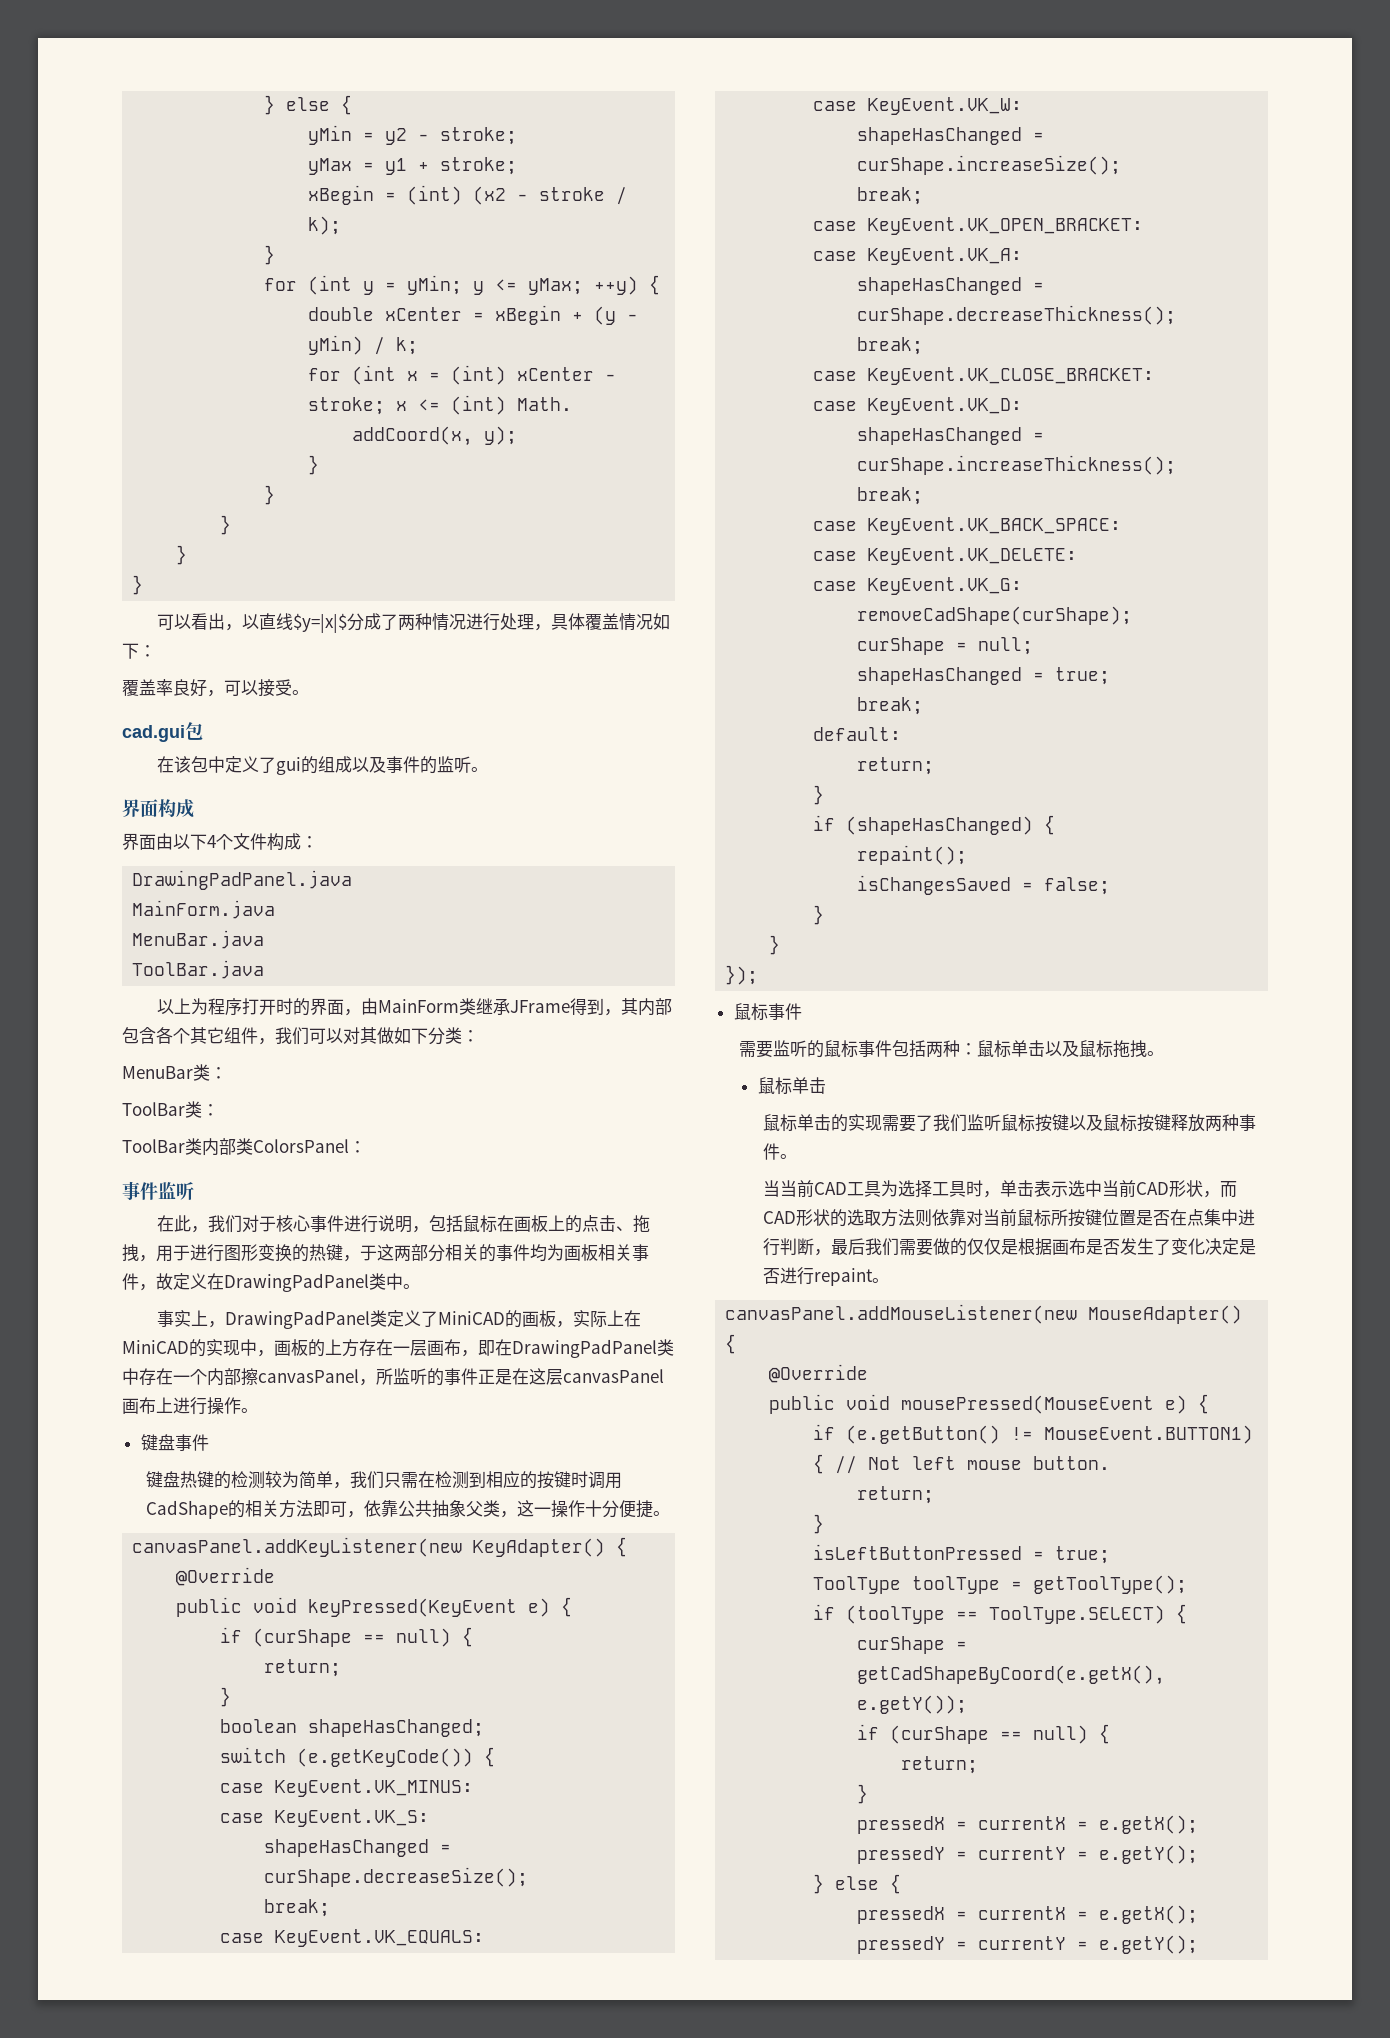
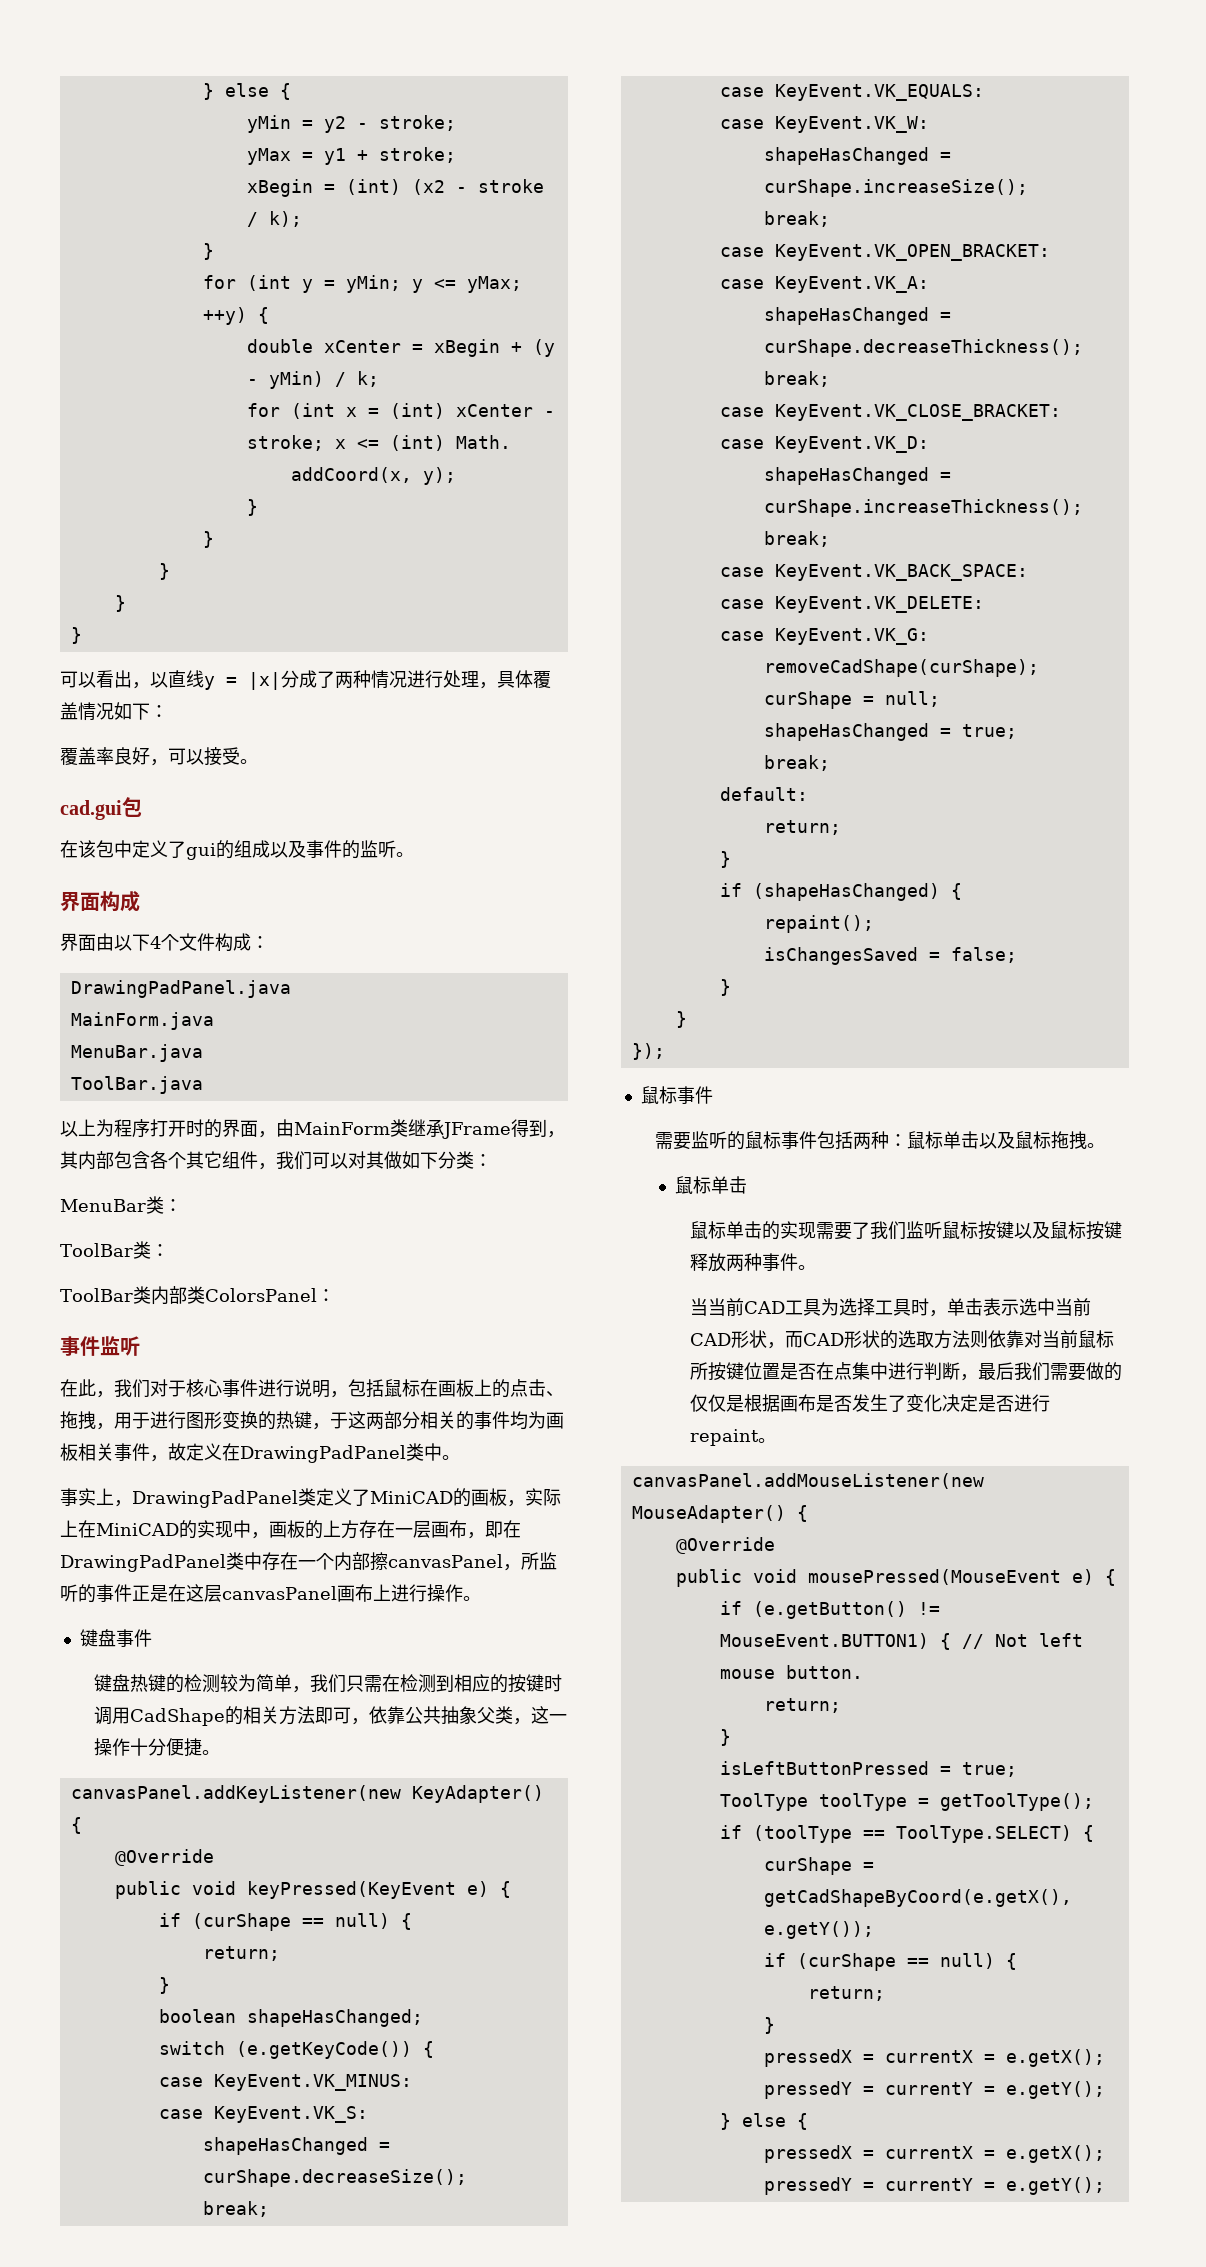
- 可以看出，以直线$y=|x|$分成了两种情况进行处理，具体覆盖情况如下：
+ 可以看出，以直线y = |x|分成了两种情况进行处理，具体覆盖情况如下：

